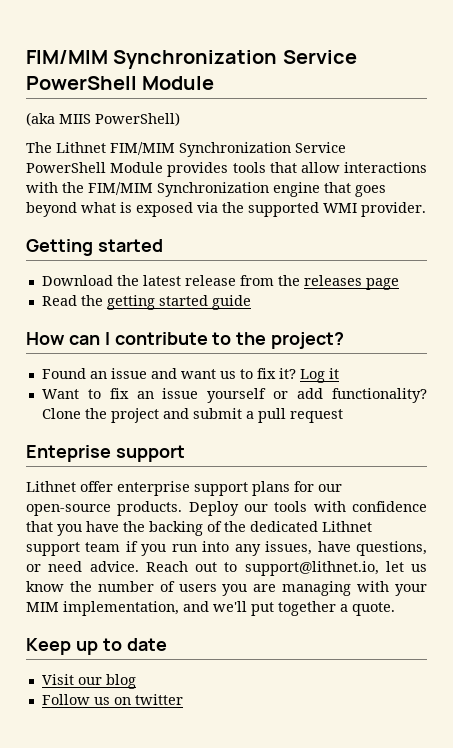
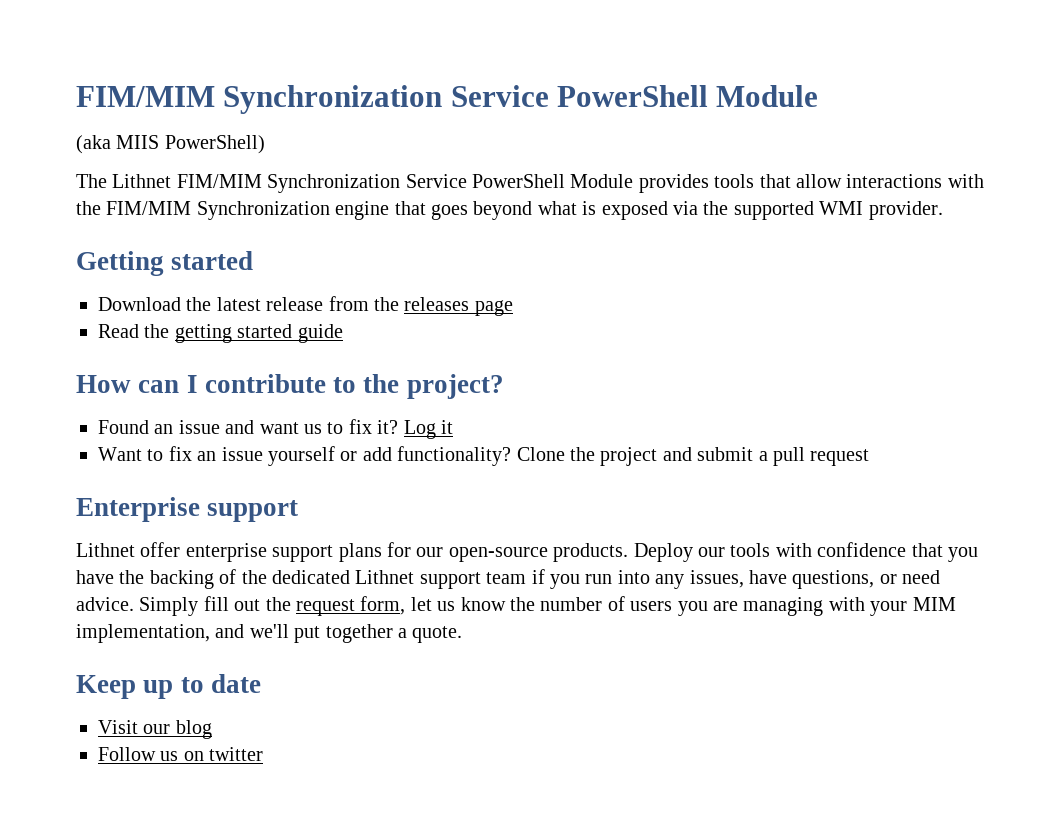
- Enteprise support
+ Enterprise support
- Reach out to support@lithnet.io, let us know the number of users you are managing with your MIM implementation, and we'll put together a quote.
+ Simply fill out the request form, let us know the number of users you are managing with your MIM implementation, and we'll put together a quote.

